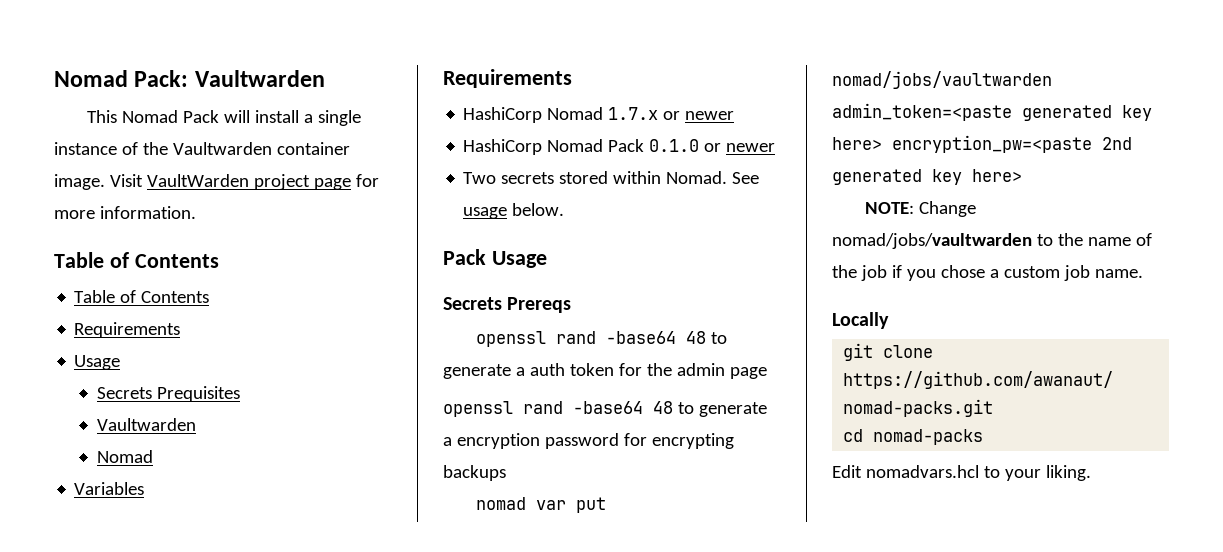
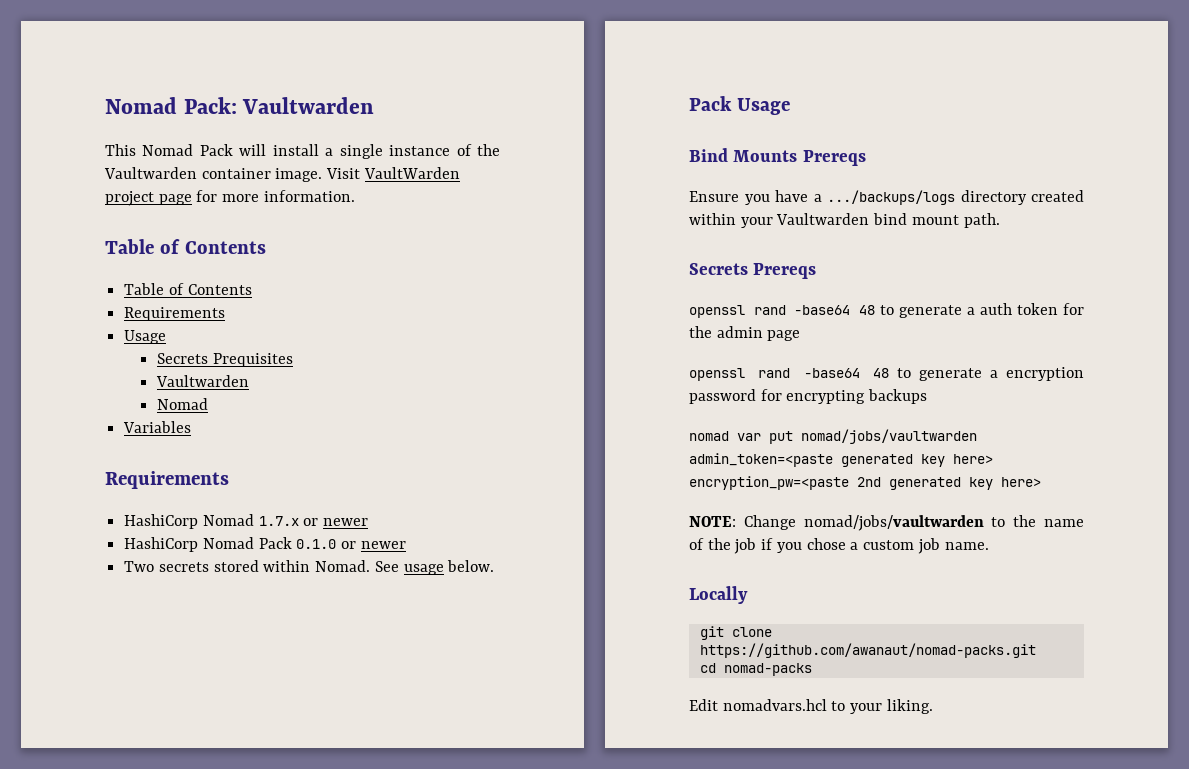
+ Bind Mounts Prereqs
+ Ensure you have a .../backups/logs directory created within your Vaultwarden bind mount path.

